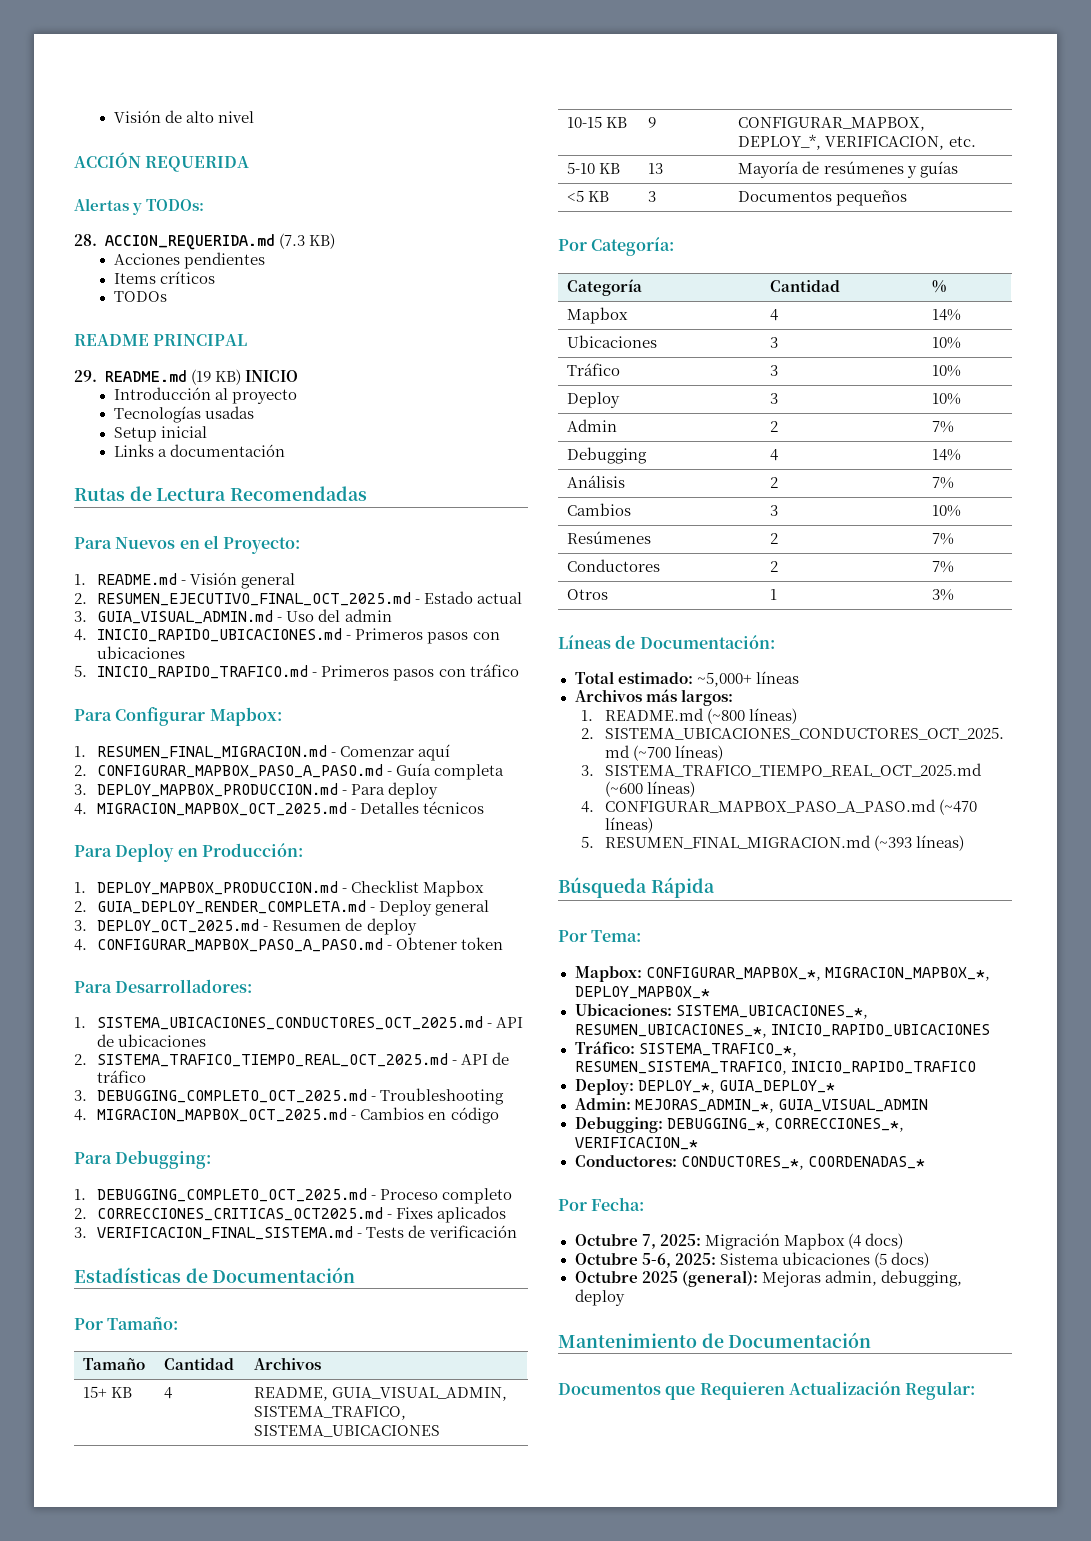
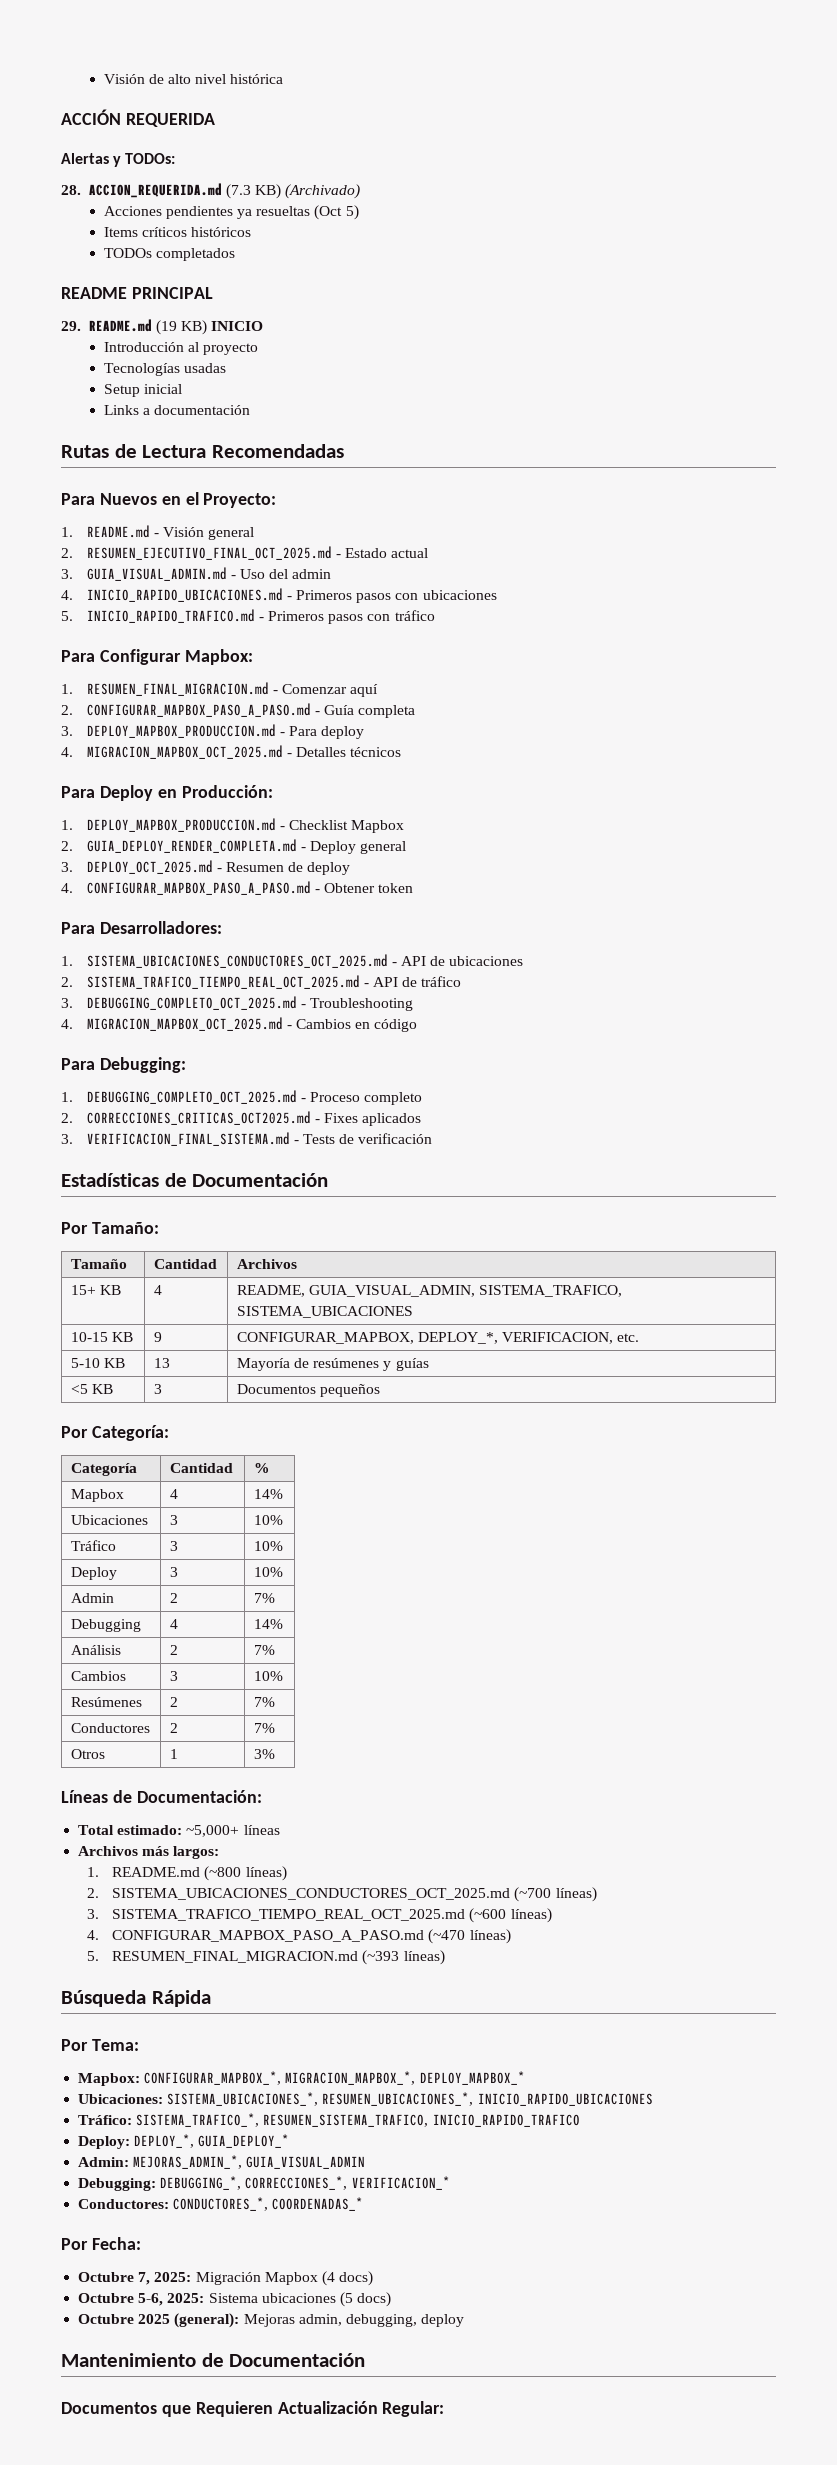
- Visión de alto nivel
+ Visión de alto nivel histórica
- 28. ACCION_REQUERIDA.md (7.3 KB)
+ 28. ACCION_REQUERIDA.md (7.3 KB) (Archivado)
- Acciones pendientes
+ Acciones pendientes ya resueltas (Oct 5)
- Items críticos
+ Items críticos históricos
- TODOs
+ TODOs completados

